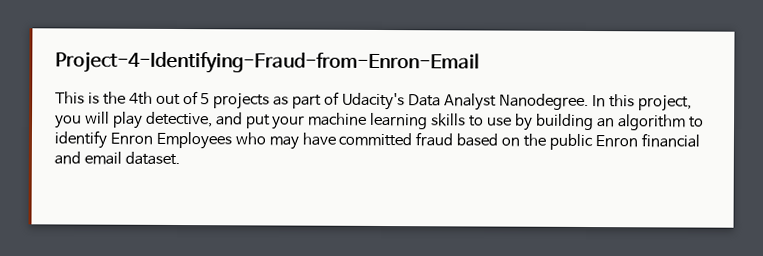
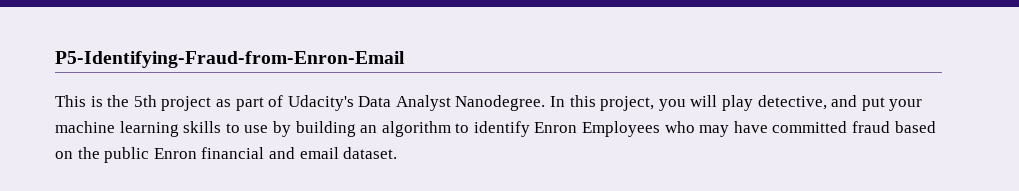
- Project-4-Identifying-Fraud-from-Enron-Email
+ P5-Identifying-Fraud-from-Enron-Email
- This is the 4th out of 5 projects as part of Udacity's Data Analyst Nanodegree.
+ This is the 5th project as part of Udacity's Data Analyst Nanodegree.

